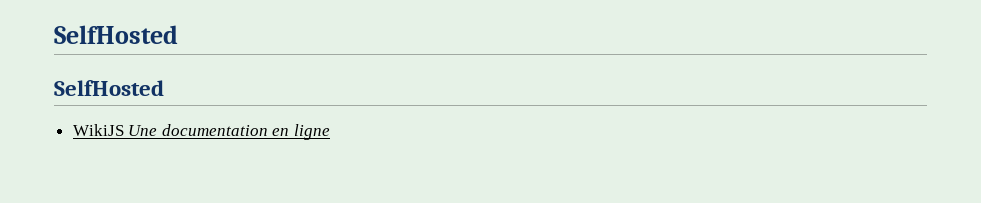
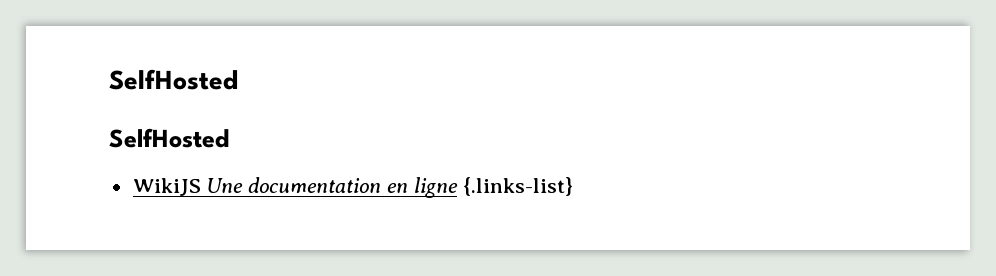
- WikiJS Une documentation en ligne
+ WikiJS Une documentation en ligne {.links-list}

